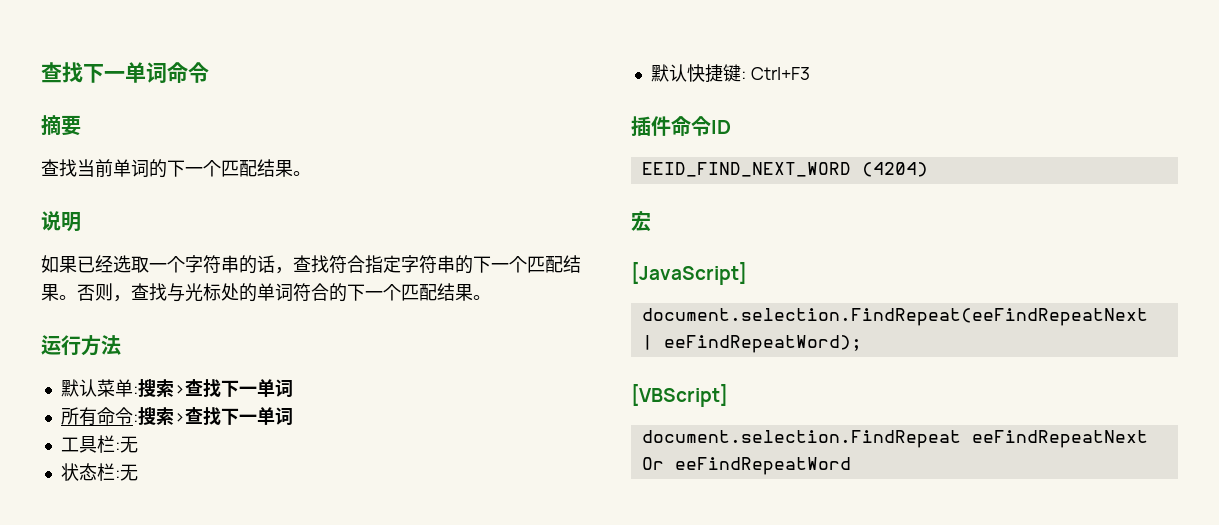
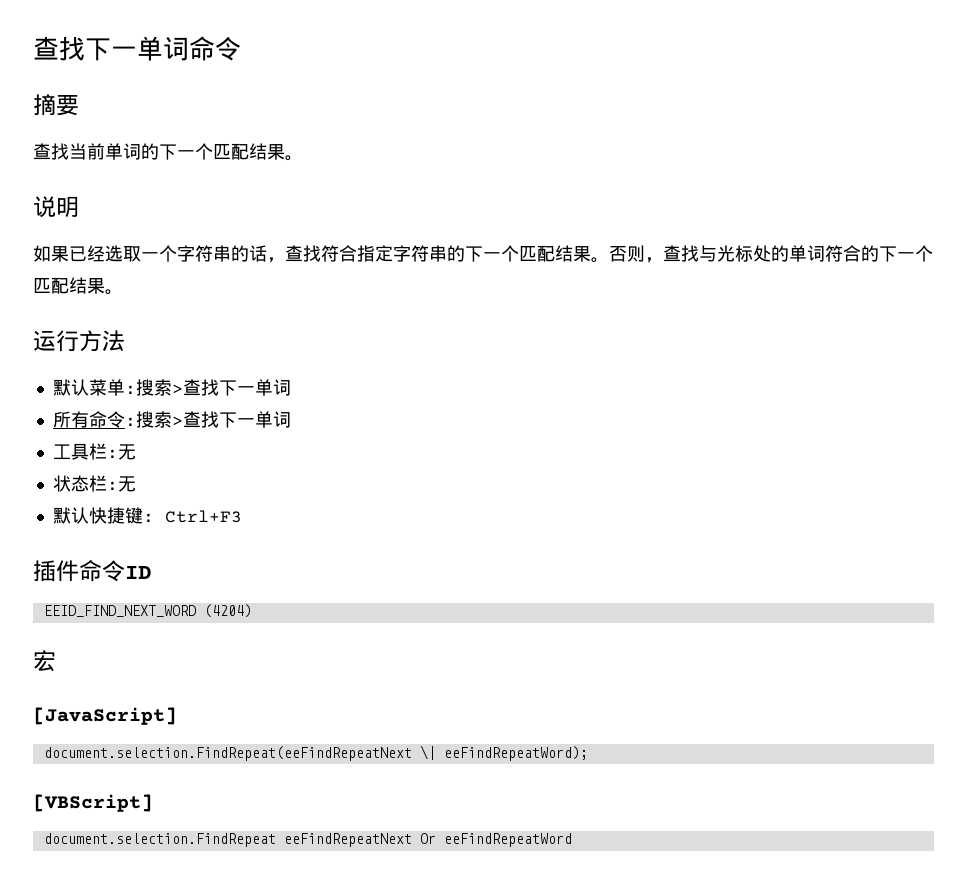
- document.selection.FindRepeat(eeFindRepeatNext | eeFindRepeatWord);
+ document.selection.FindRepeat(eeFindRepeatNext \| eeFindRepeatWord);

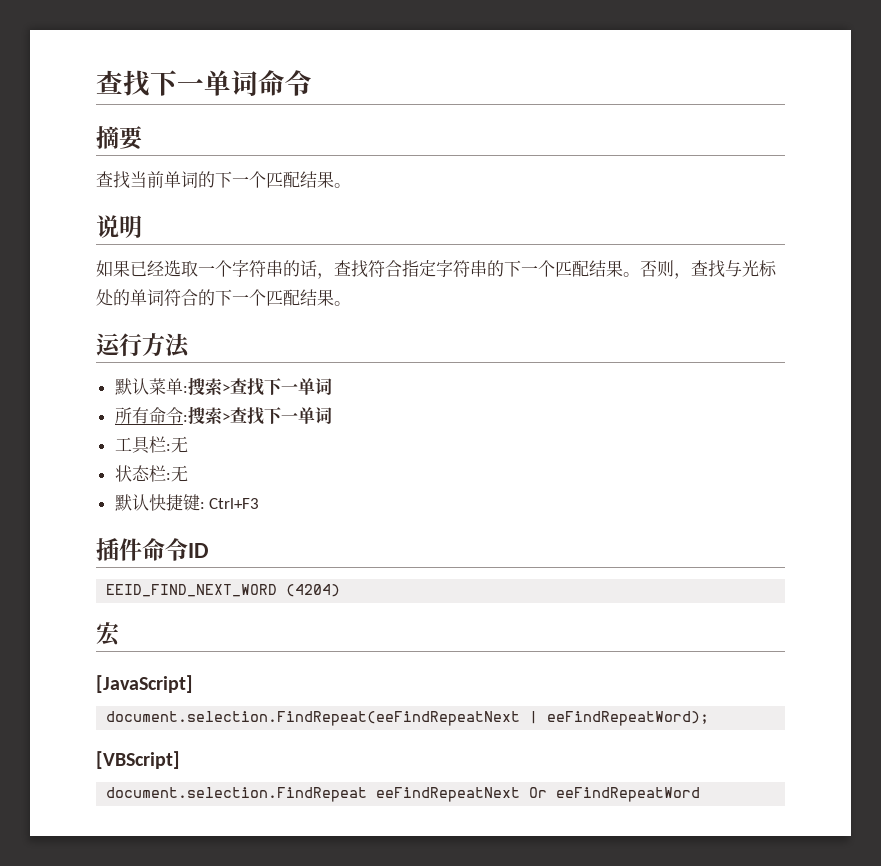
- document.selection.FindRepeat(eeFindRepeatNext \| eeFindRepeatWord);
+ document.selection.FindRepeat(eeFindRepeatNext | eeFindRepeatWord);

